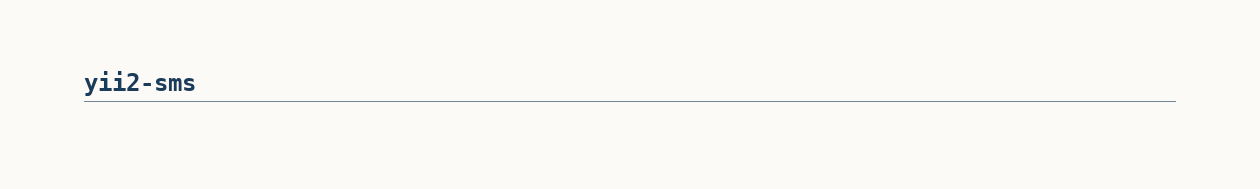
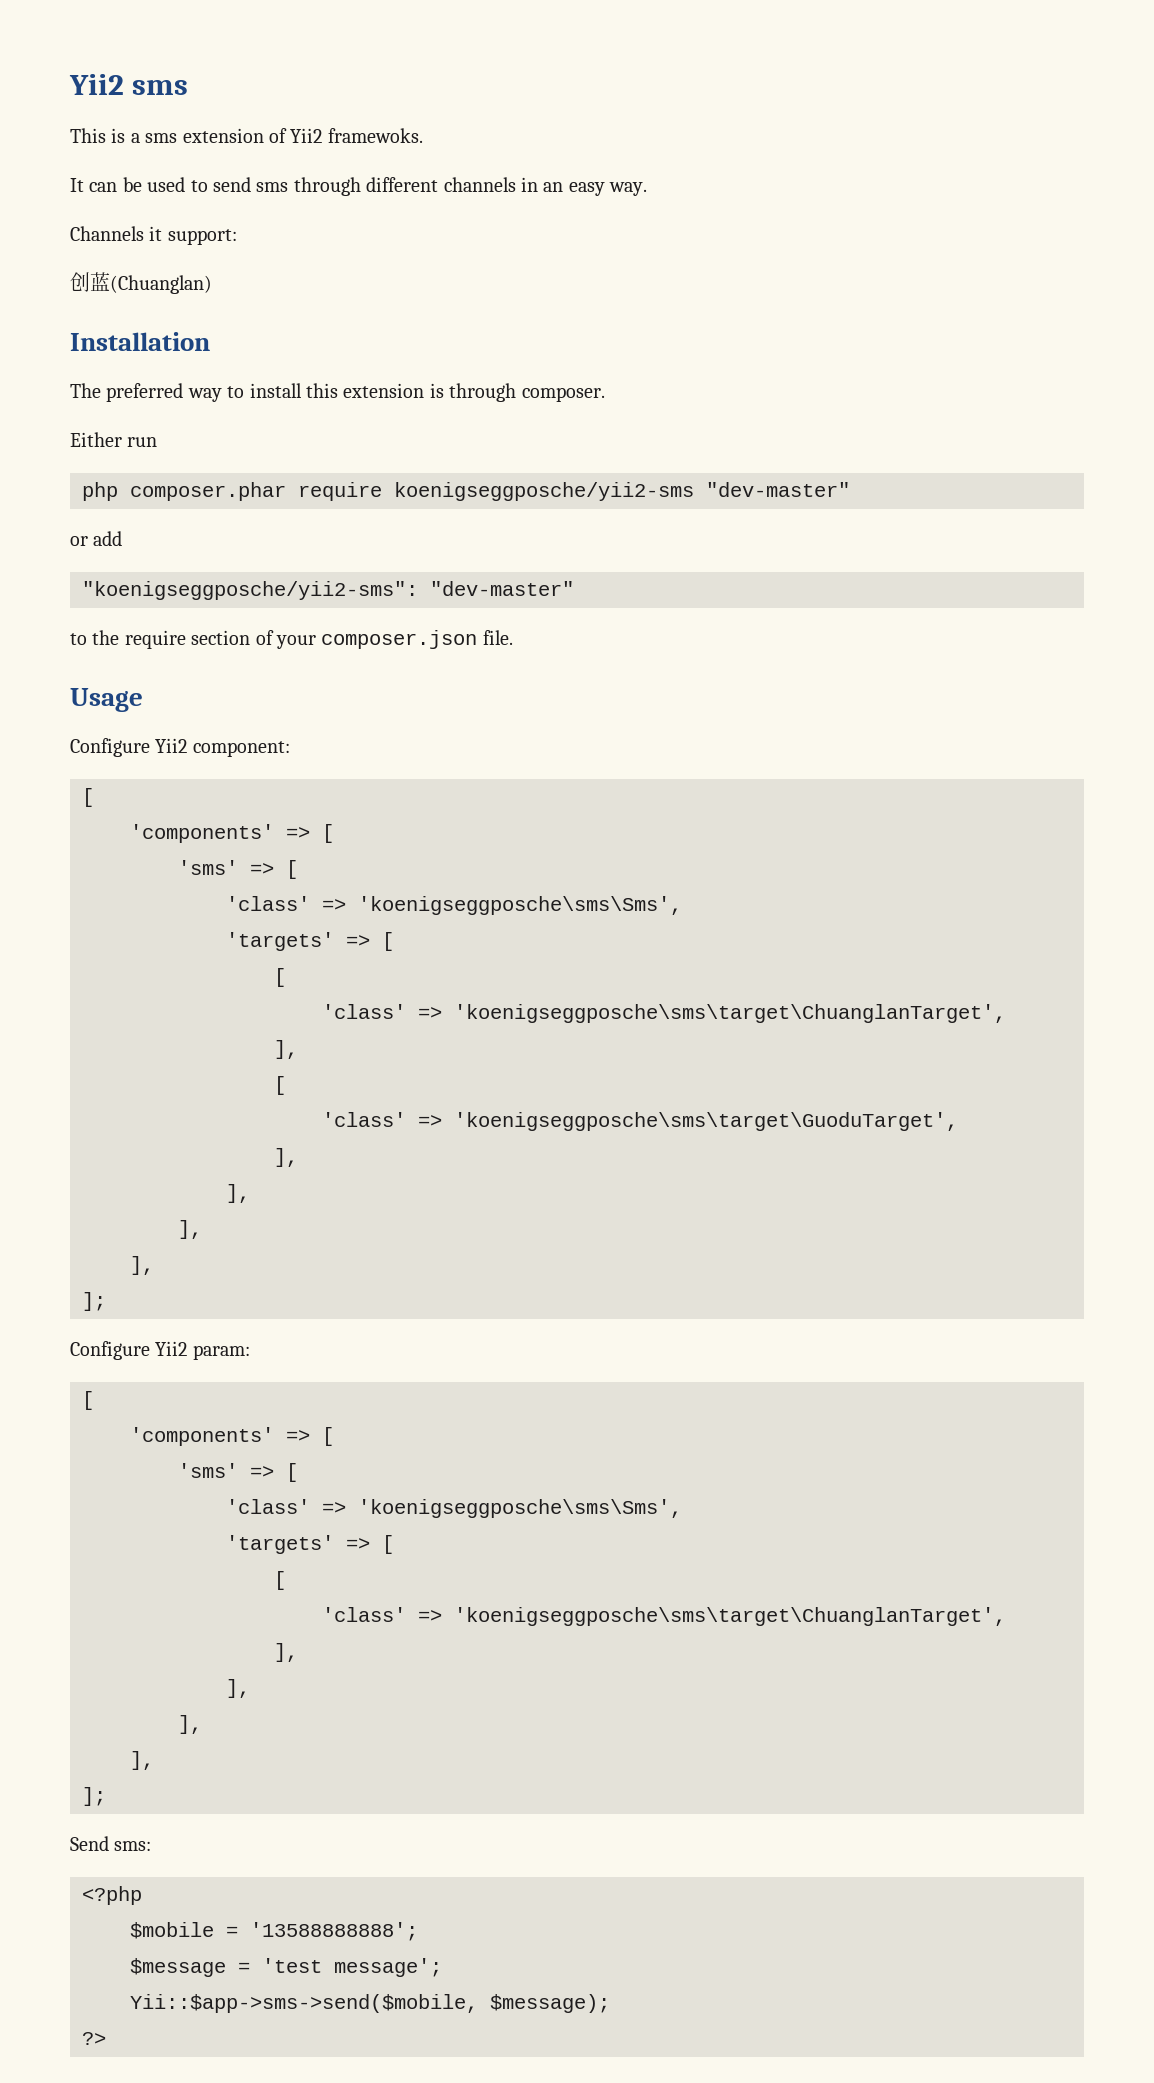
- yii2-sms
+ Yii2 sms
+ This is a sms extension of Yii2 framewoks.
+ It can be used to send sms through different channels in an easy way.
+ Channels it support:
+ 创蓝(Chuanglan)
+ Installation
+ The preferred way to install this extension is through composer.
+ Either run
+ php composer.phar require koenigseggposche/yii2-sms "dev-master"
+ or add
+ "koenigseggposche/yii2-sms": "dev-master"
+ to the require section of your composer.json file.
+ Usage
+ Configure Yii2 component:
+ [
+ 'components' => [
+ 'sms' => [
+ 'class' => 'koenigseggposche\sms\Sms',
+ 'targets' => [
+ [
+ 'class' => 'koenigseggposche\sms\target\ChuanglanTarget',
+ ],
+ [
+ 'class' => 'koenigseggposche\sms\target\GuoduTarget',
+ ],
+ ],
+ ],
+ ],
+ ];
+ Configure Yii2 param:
+ [
+ 'components' => [
+ 'sms' => [
+ 'class' => 'koenigseggposche\sms\Sms',
+ 'targets' => [
+ [
+ 'class' => 'koenigseggposche\sms\target\ChuanglanTarget',
+ ],
+ ],
+ ],
+ ],
+ ];
+ Send sms:
+ <?php
+ $mobile = '13588888888';
+ $message = 'test message';
+ Yii::$app->sms->send($mobile, $message);
+ ?>

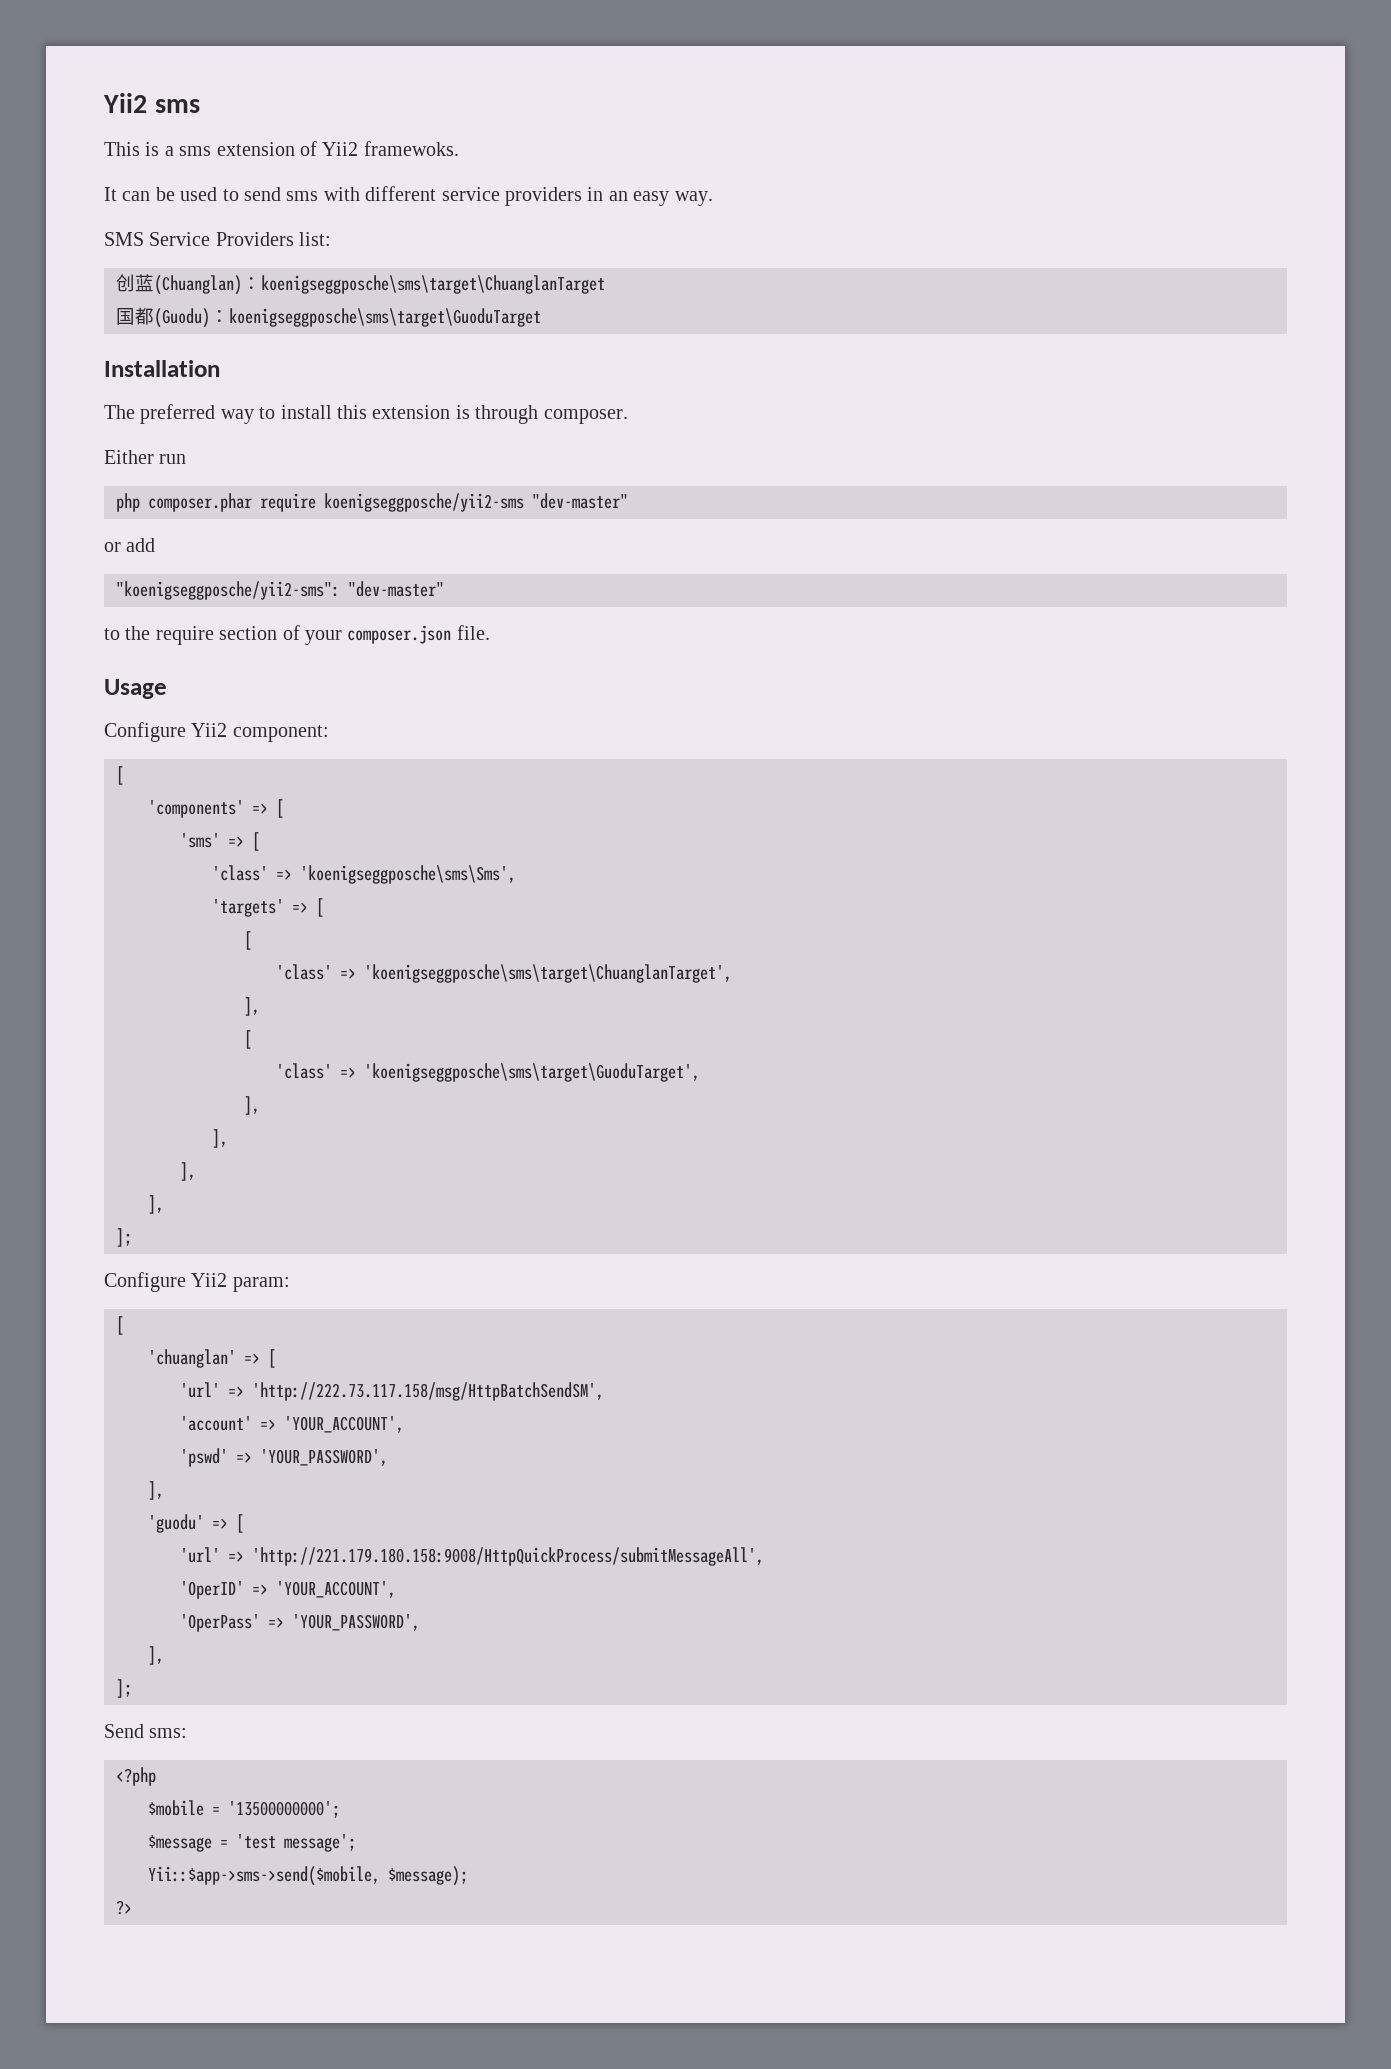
- It can be used to send sms through different channels in an easy way.
+ It can be used to send sms with different service providers in an easy way.
- Channels it support:
- 创蓝(Chuanglan)
+ SMS Service Providers list:
+ 创蓝(Chuanglan)：koenigseggposche\sms\target\ChuanglanTarget
+ 国都(Guodu)：koenigseggposche\sms\target\GuoduTarget
  Configure Yii2 param:
  [
- 'components' => [
- 'sms' => [
- 'class' => 'koenigseggposche\sms\Sms',
- 'targets' => [
- [
- 'class' => 'koenigseggposche\sms\target\ChuanglanTarget',
+ 'chuanglan' => [
+ 'url' => 'http://222.73.117.158/msg/HttpBatchSendSM',
+ 'account' => 'YOUR_ACCOUNT',
+ 'pswd' => 'YOUR_PASSWORD',
  ],
- ],
- ],
+ 'guodu' => [
+ 'url' => 'http://221.179.180.158:9008/HttpQuickProcess/submitMessageAll',
+ 'OperID' => 'YOUR_ACCOUNT',
+ 'OperPass' => 'YOUR_PASSWORD',
- $mobile = '13588888888';
+ $mobile = '13500000000';

